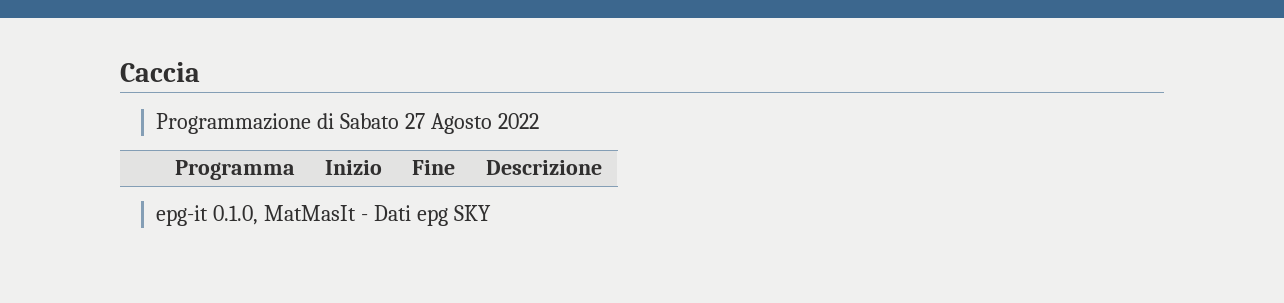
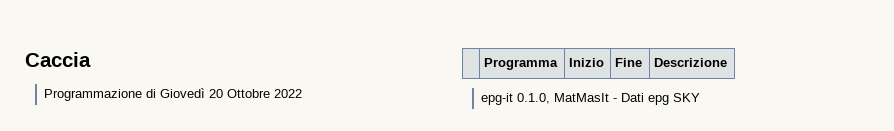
- Programmazione di Sabato 27 Agosto 2022
+ Programmazione di Giovedì 20 Ottobre 2022

